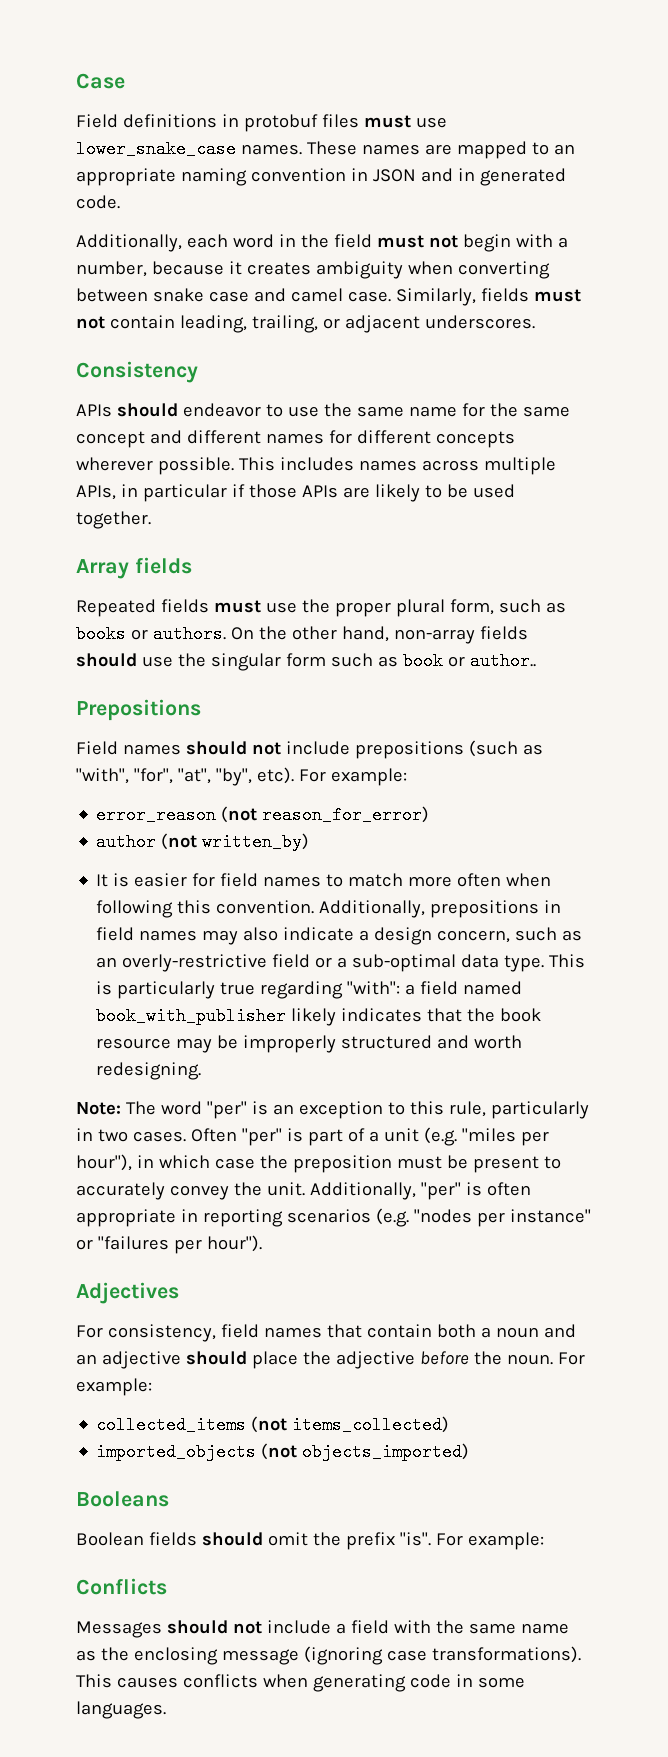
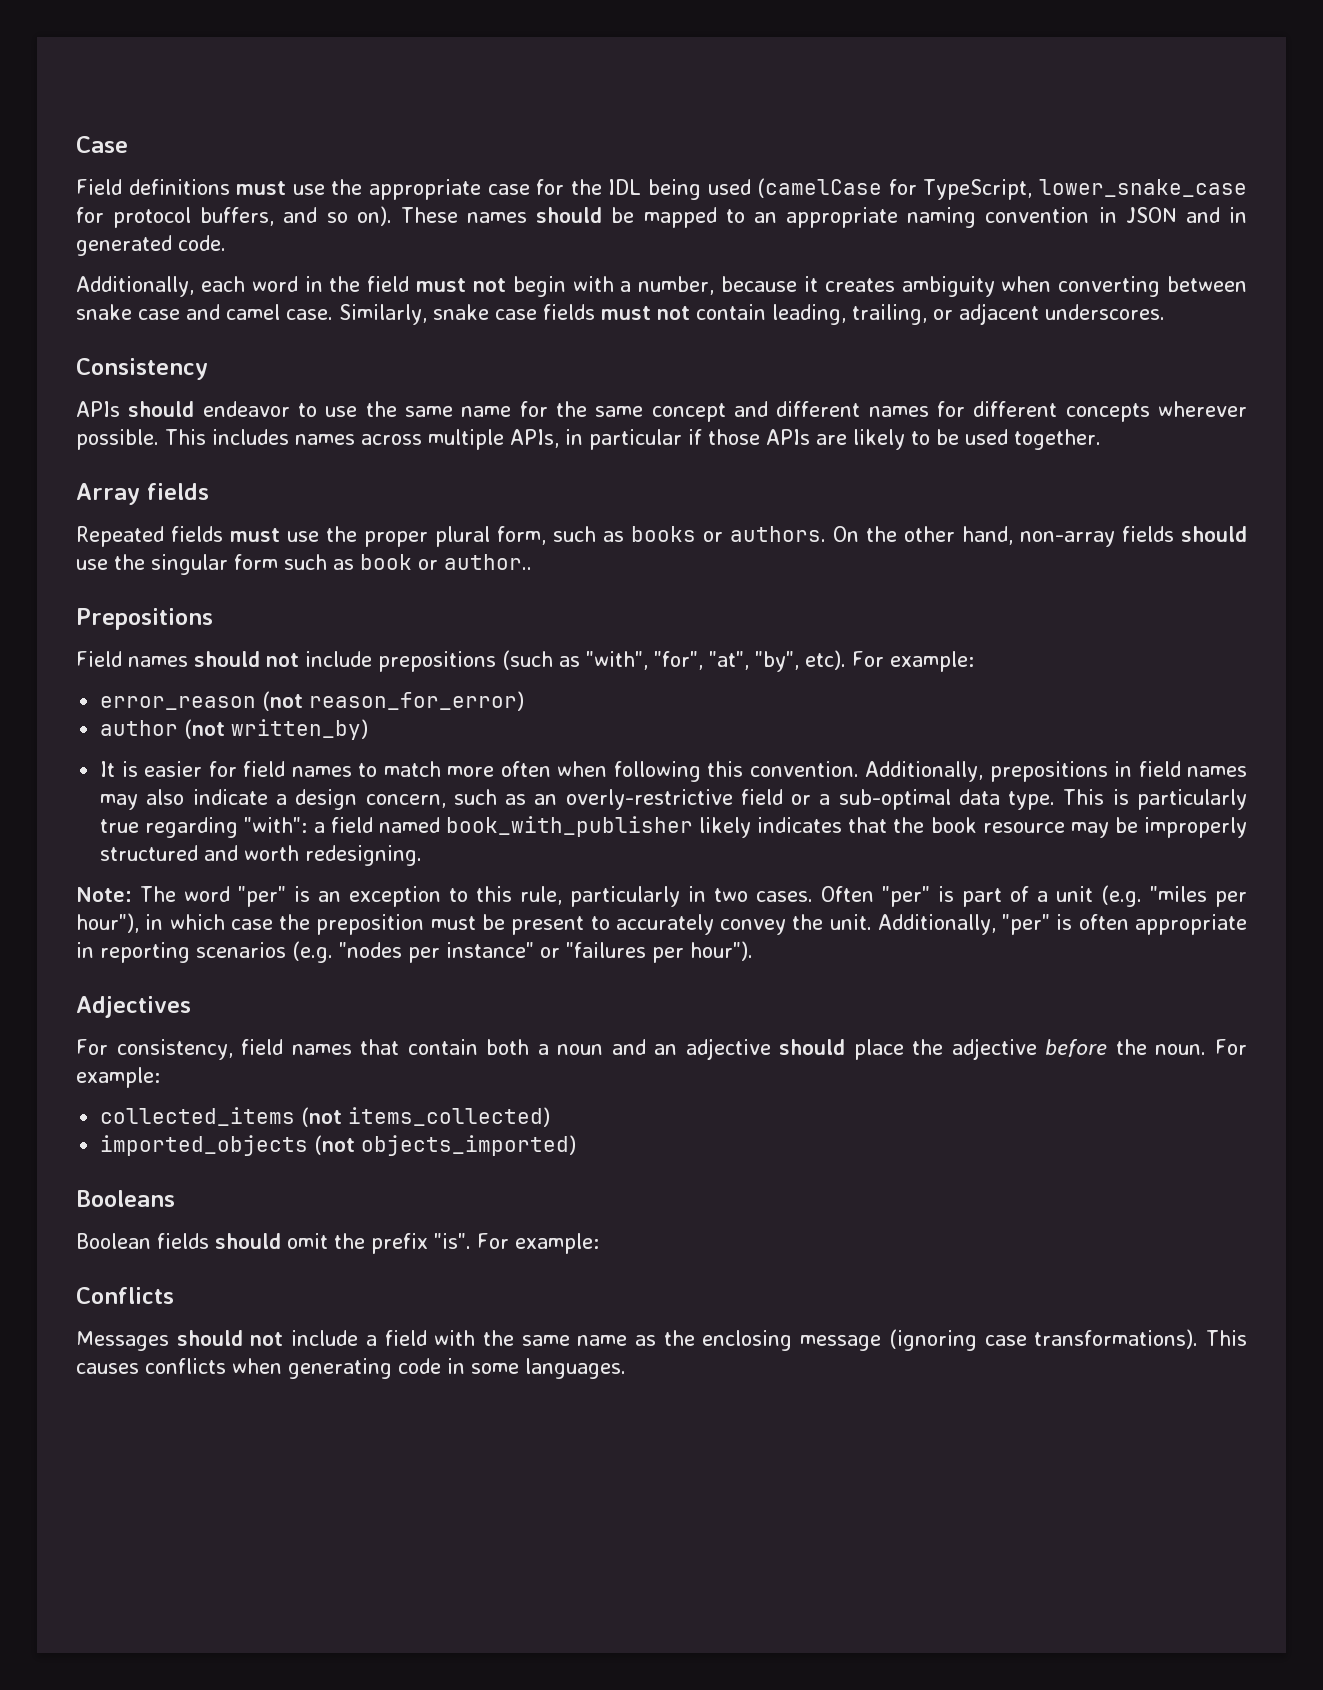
- Field definitions in protobuf files must use lower_snake_case names. These names are mapped to an appropriate naming convention in JSON and in generated code.
+ Field definitions must use the appropriate case for the IDL being used (camelCase for TypeScript, lower_snake_case for protocol buffers, and so on). These names should be mapped to an appropriate naming convention in JSON and in generated code.
- Similarly, fields must not contain leading, trailing, or adjacent underscores.
+ Similarly, snake case fields must not contain leading, trailing, or adjacent underscores.

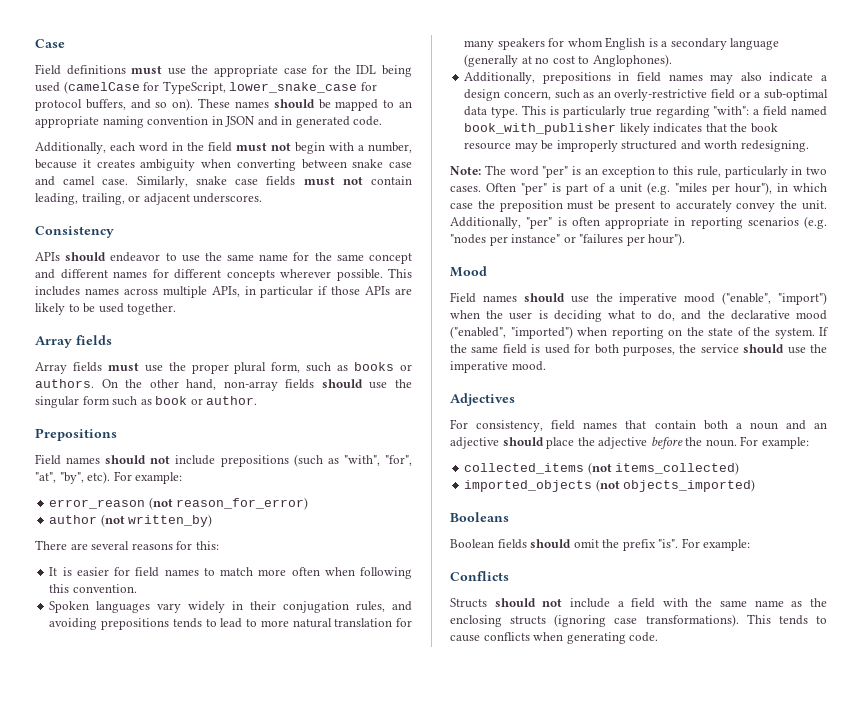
- Repeated fields must use the proper plural form, such as books or authors.
+ Array fields must use the proper plural form, such as books or authors.
- On the other hand, non-array fields should use the singular form such as book or author..
+ On the other hand, non-array fields should use the singular form such as book or author.
+ There are several reasons for this:
- It is easier for field names to match more often when following this convention. Additionally, prepositions in field names may also indicate a design concern, such as an overly-restrictive field or a sub-optimal data type.
+ It is easier for field names to match more often when following this convention.
+ Spoken languages vary widely in their conjugation rules, and avoiding prepositions tends to lead to more natural translation for many speakers for whom English is a secondary language (generally at no cost to Anglophones).
+ Additionally, prepositions in field names may also indicate a design concern, such as an overly-restrictive field or a sub-optimal data type.
+ Mood
+ Field names should use the imperative mood ("enable", "import") when the user is deciding what to do, and the declarative mood ("enabled", "imported") when reporting on the state of the system. If the same field is used for both purposes, the service should use the imperative mood.
- Messages should not include a field with the same name as the enclosing message (ignoring case transformations).
+ Structs should not include a field with the same name as the enclosing structs (ignoring case transformations).
- This causes conflicts when generating code in some languages.
+ This tends to cause conflicts when generating code.

